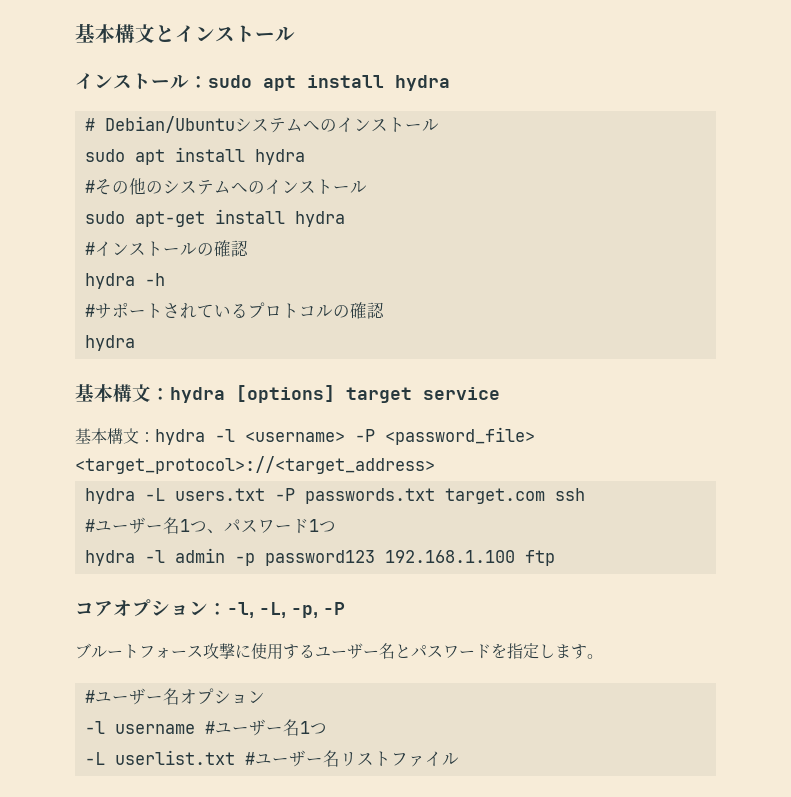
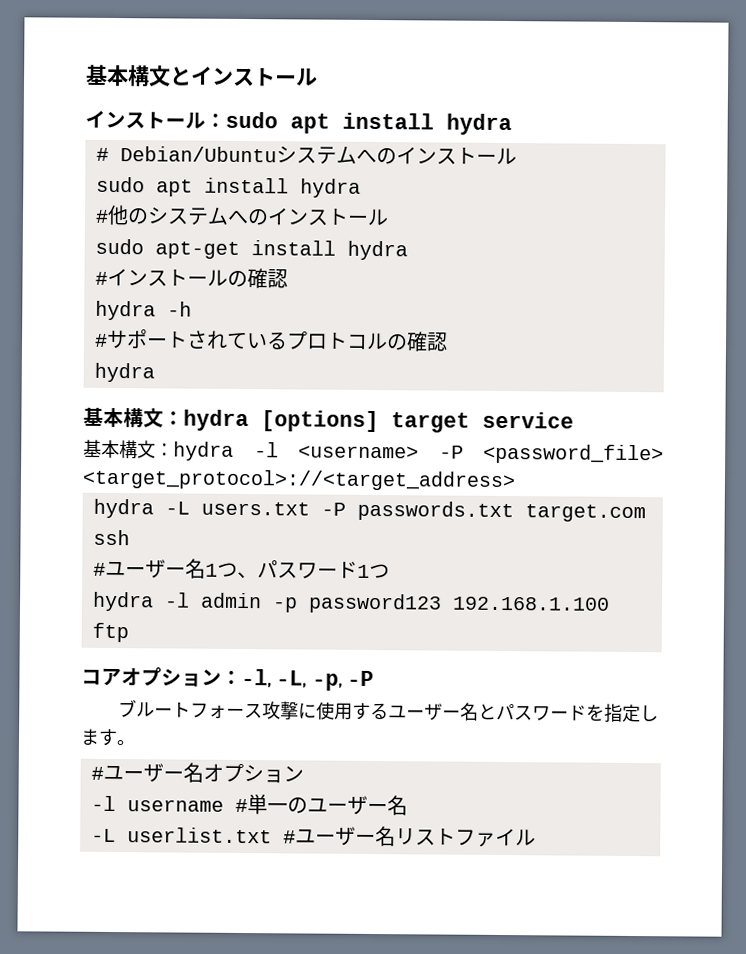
- #その他のシステムへのインストール
+ #他のシステムへのインストール
- -l username #ユーザー名1つ
+ -l username #単一のユーザー名

